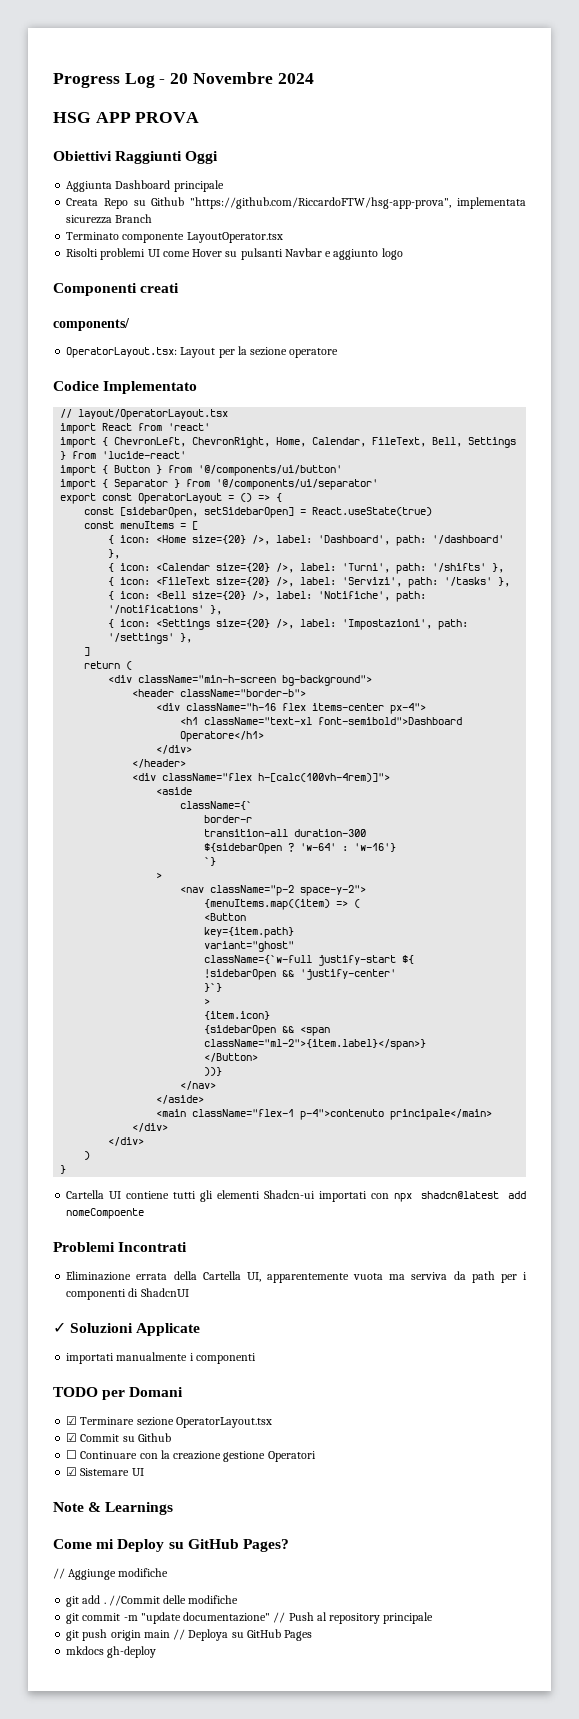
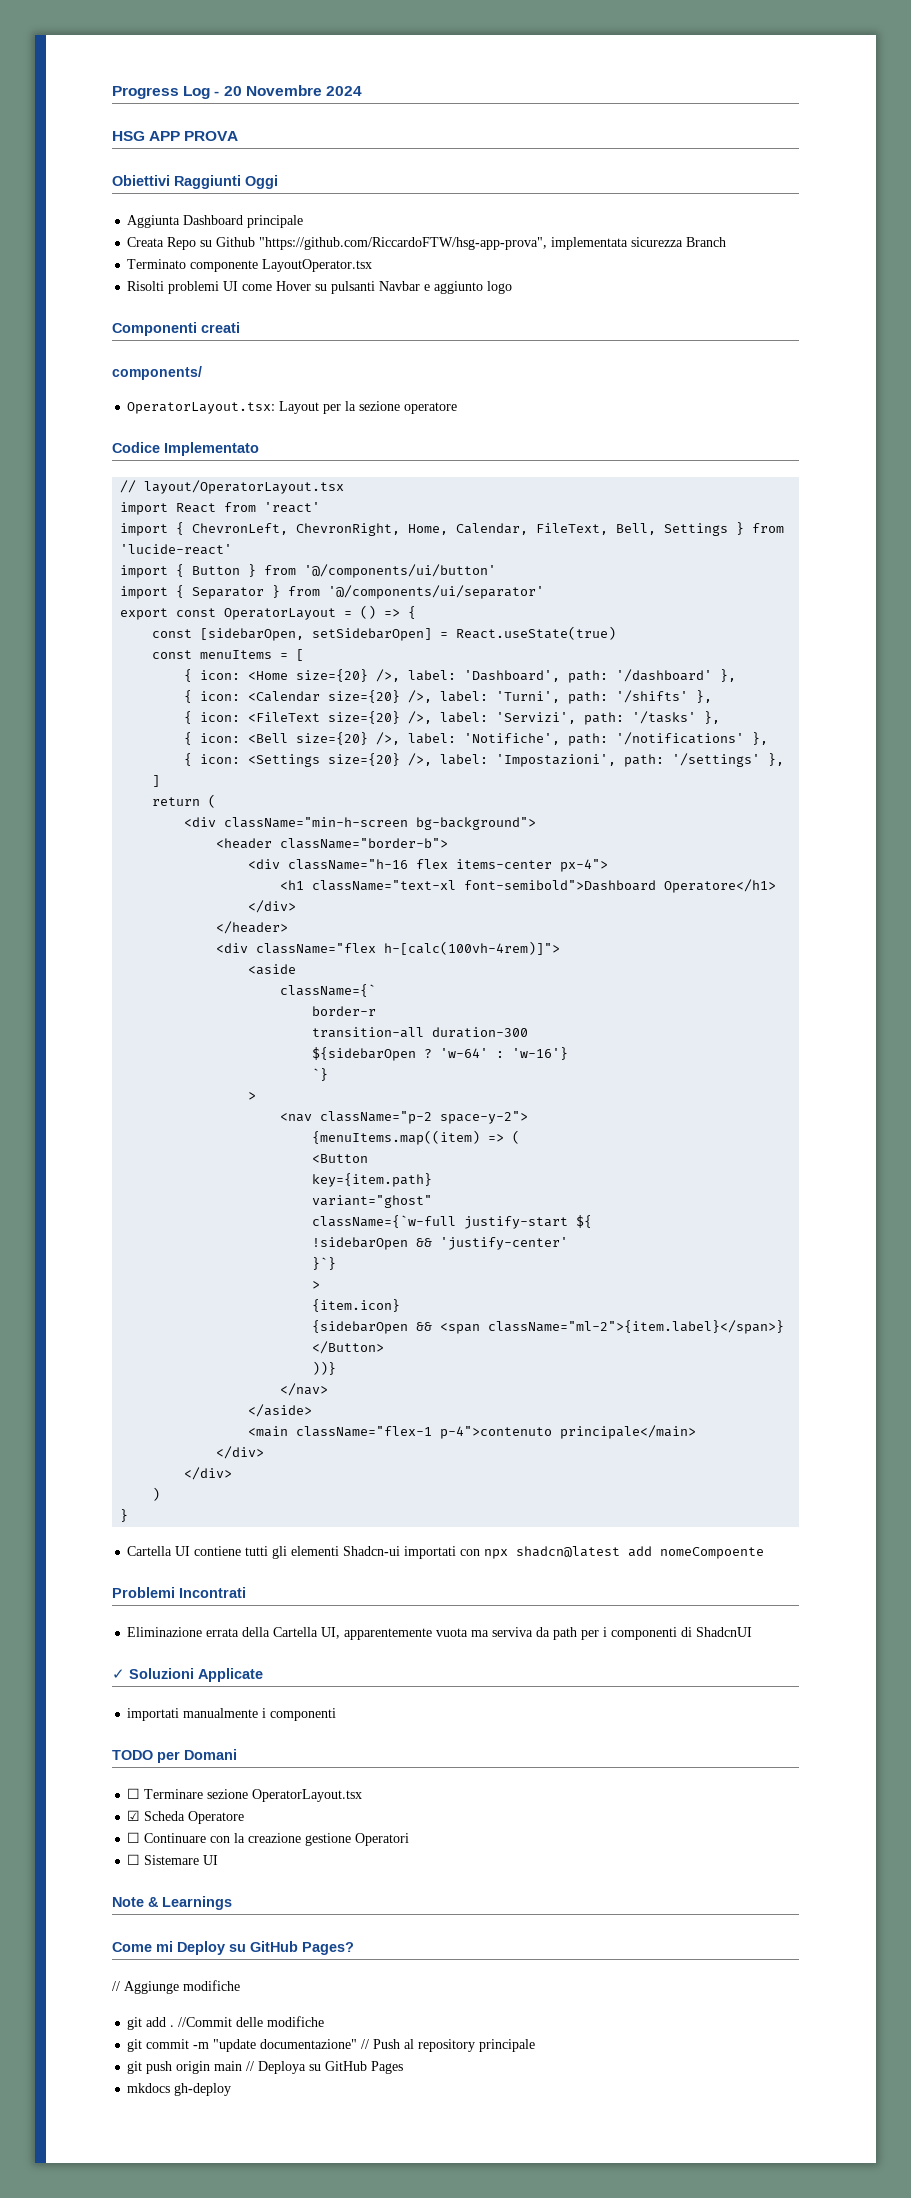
- ☑ Terminare sezione OperatorLayout.tsx
+ ☐ Terminare sezione OperatorLayout.tsx
- ☑ Commit su Github
+ ☑ Scheda Operatore
- ☑ Sistemare UI
+ ☐ Sistemare UI

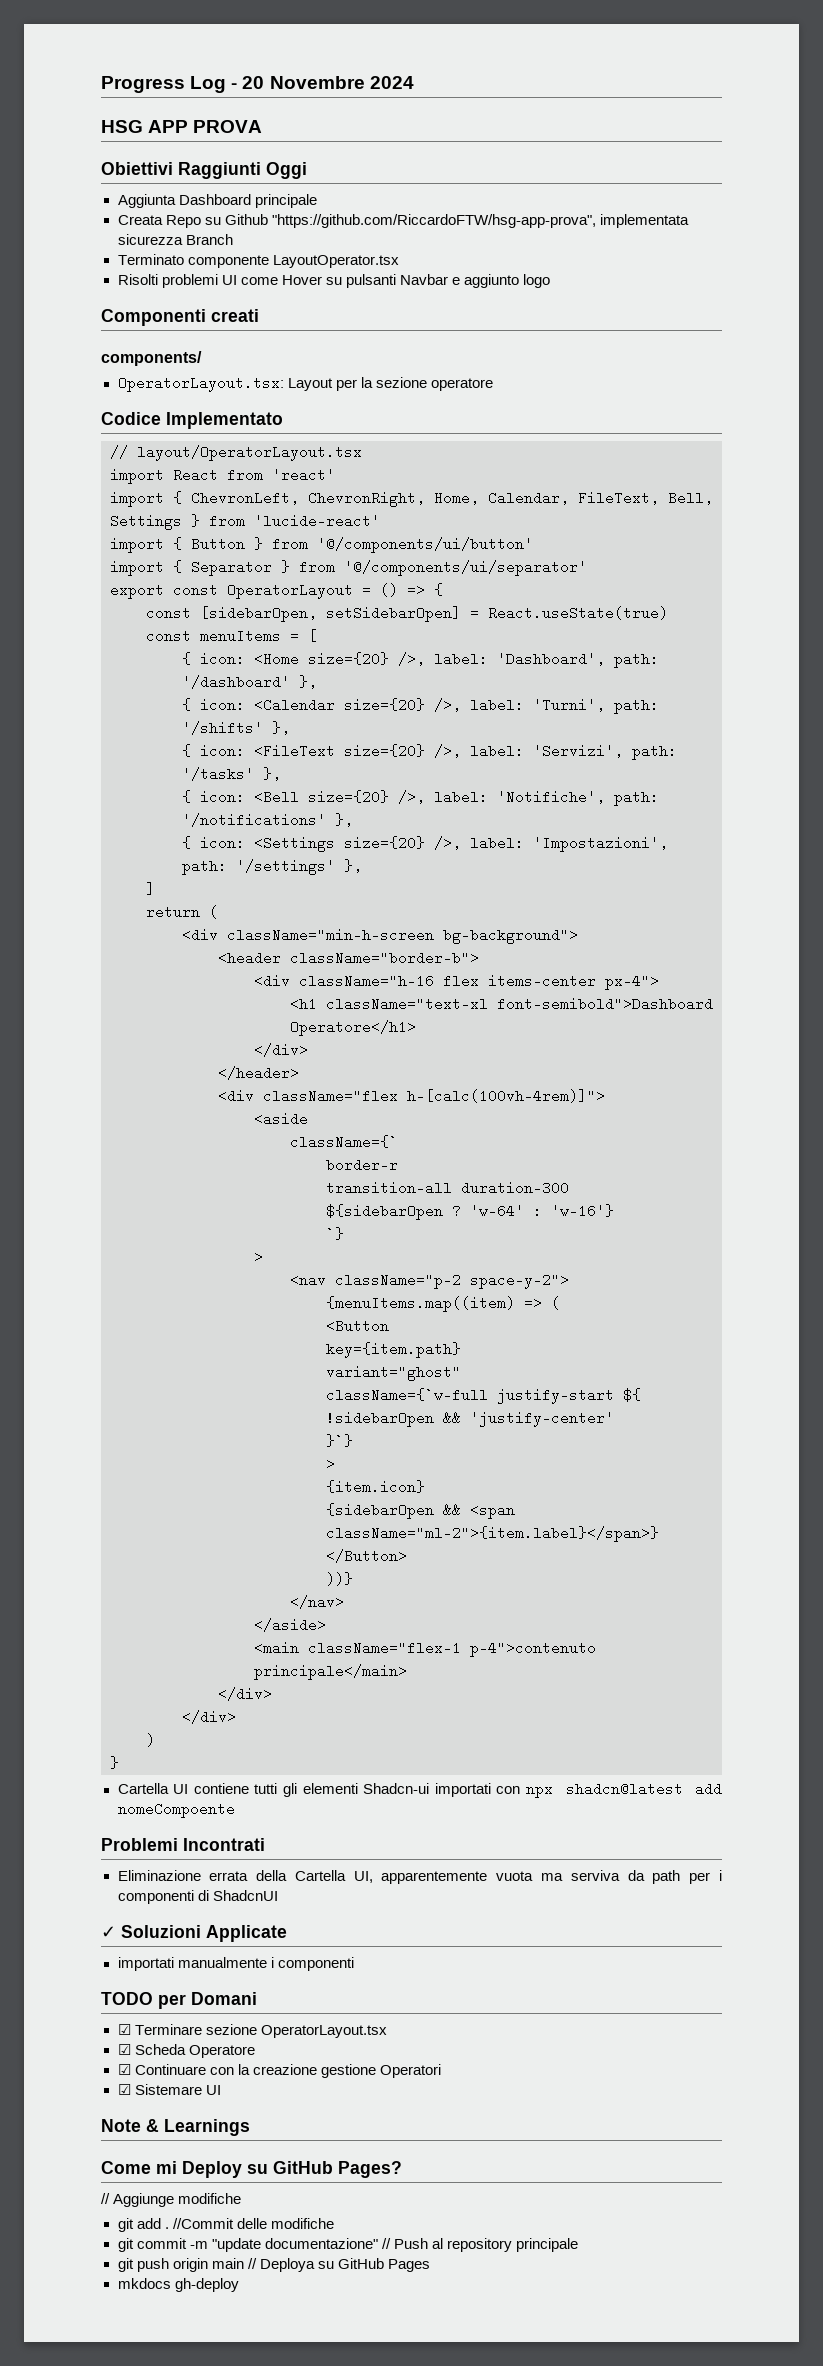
- ☐ Terminare sezione OperatorLayout.tsx
+ ☑ Terminare sezione OperatorLayout.tsx
- ☐ Continuare con la creazione gestione Operatori
+ ☑ Continuare con la creazione gestione Operatori
- ☐ Sistemare UI
+ ☑ Sistemare UI

